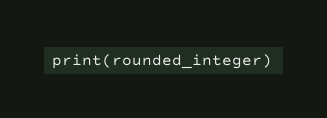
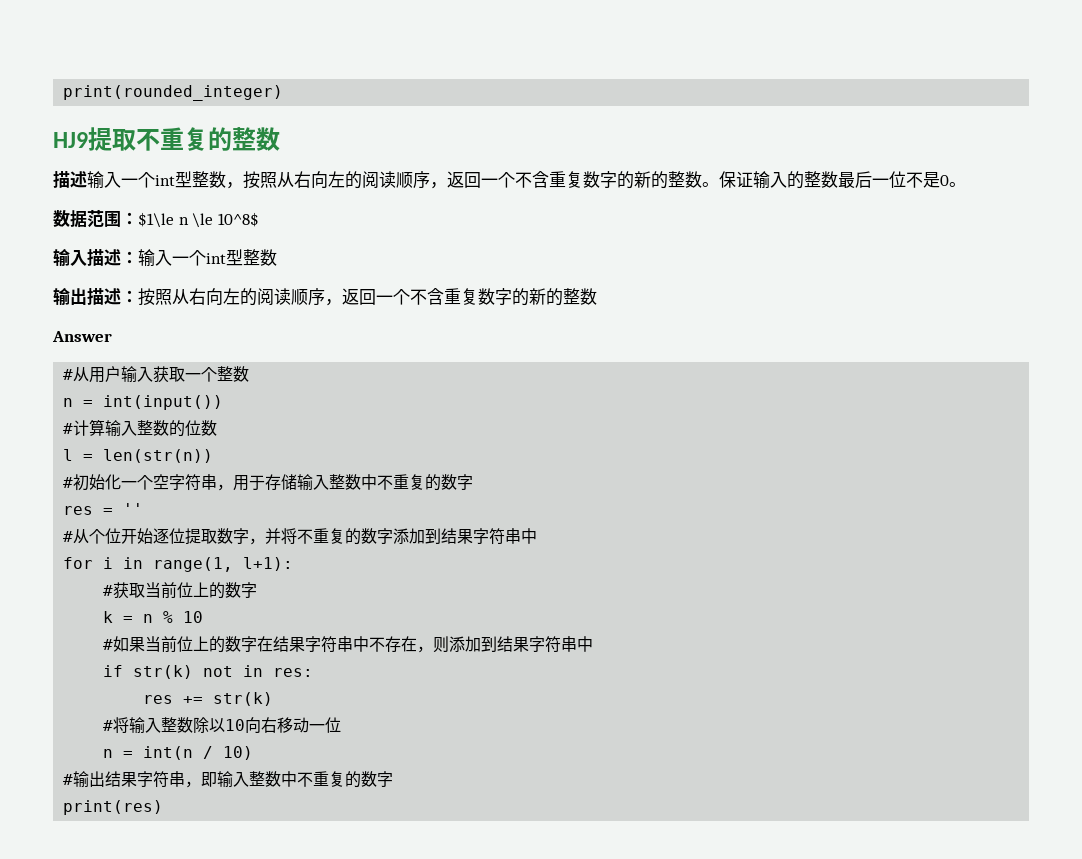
+ HJ9提取不重复的整数
+ 描述输入一个int型整数，按照从右向左的阅读顺序，返回一个不含重复数字的新的整数。保证输入的整数最后一位不是0。
+ 数据范围：$1\le n \le 10^8$
+ 输入描述：输入一个int型整数
+ 输出描述：按照从右向左的阅读顺序，返回一个不含重复数字的新的整数
+ Answer
+ #从用户输入获取一个整数
+ n = int(input())
+ #计算输入整数的位数
+ l = len(str(n))
+ #初始化一个空字符串，用于存储输入整数中不重复的数字
+ res = ''
+ #从个位开始逐位提取数字，并将不重复的数字添加到结果字符串中
+ for i in range(1, l+1):
+ #获取当前位上的数字
+ k = n % 10
+ #如果当前位上的数字在结果字符串中不存在，则添加到结果字符串中
+ if str(k) not in res:
+ res += str(k)
+ #将输入整数除以10向右移动一位
+ n = int(n / 10)
+ #输出结果字符串，即输入整数中不重复的数字
+ print(res)

